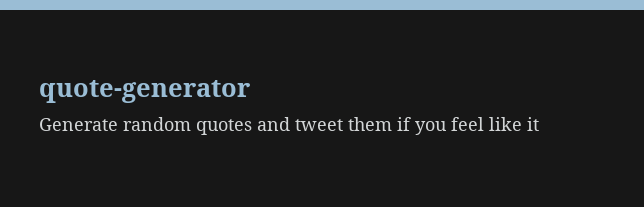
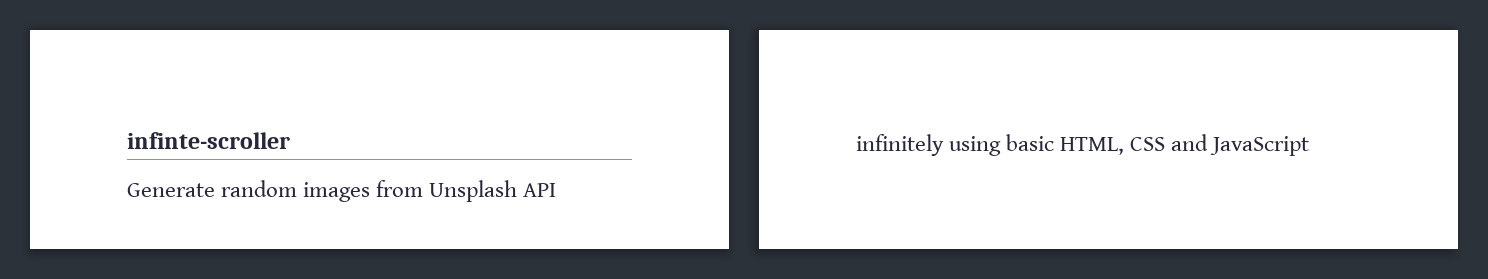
- quote-generator
+ infinte-scroller
- Generate random quotes and tweet them if you feel like it
+ Generate random images from Unsplash API infinitely using basic HTML, CSS and JavaScript

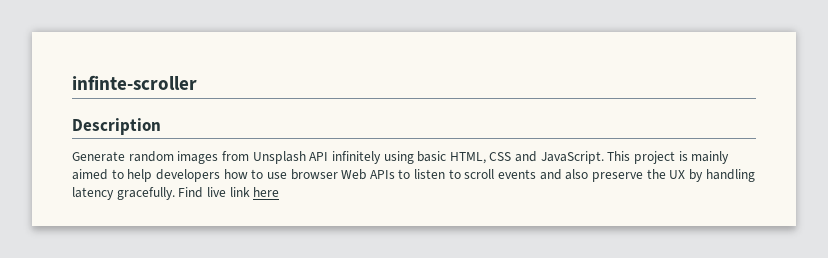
+ Description
- Generate random images from Unsplash API infinitely using basic HTML, CSS and JavaScript
+ Generate random images from Unsplash API infinitely using basic HTML, CSS and JavaScript. This project is mainly aimed to help developers how to use browser Web APIs to listen to scroll events and also preserve the UX by handling latency gracefully. Find live link here

